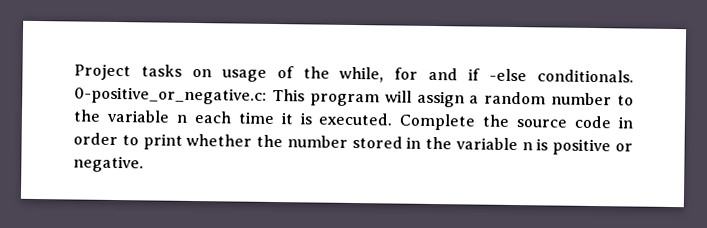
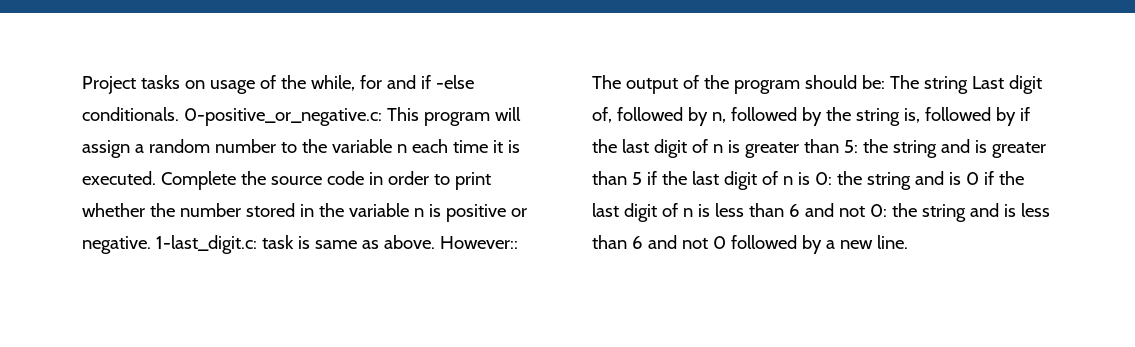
+ 1-last_digit.c: task is same as above. However:: The output of the program should be: The string Last digit of, followed by n, followed by the string is, followed by if the last digit of n is greater than 5: the string and is greater than 5 if the last digit of n is 0: the string and is 0 if the last digit of n is less than 6 and not 0: the string and is less than 6 and not 0 followed by a new line.

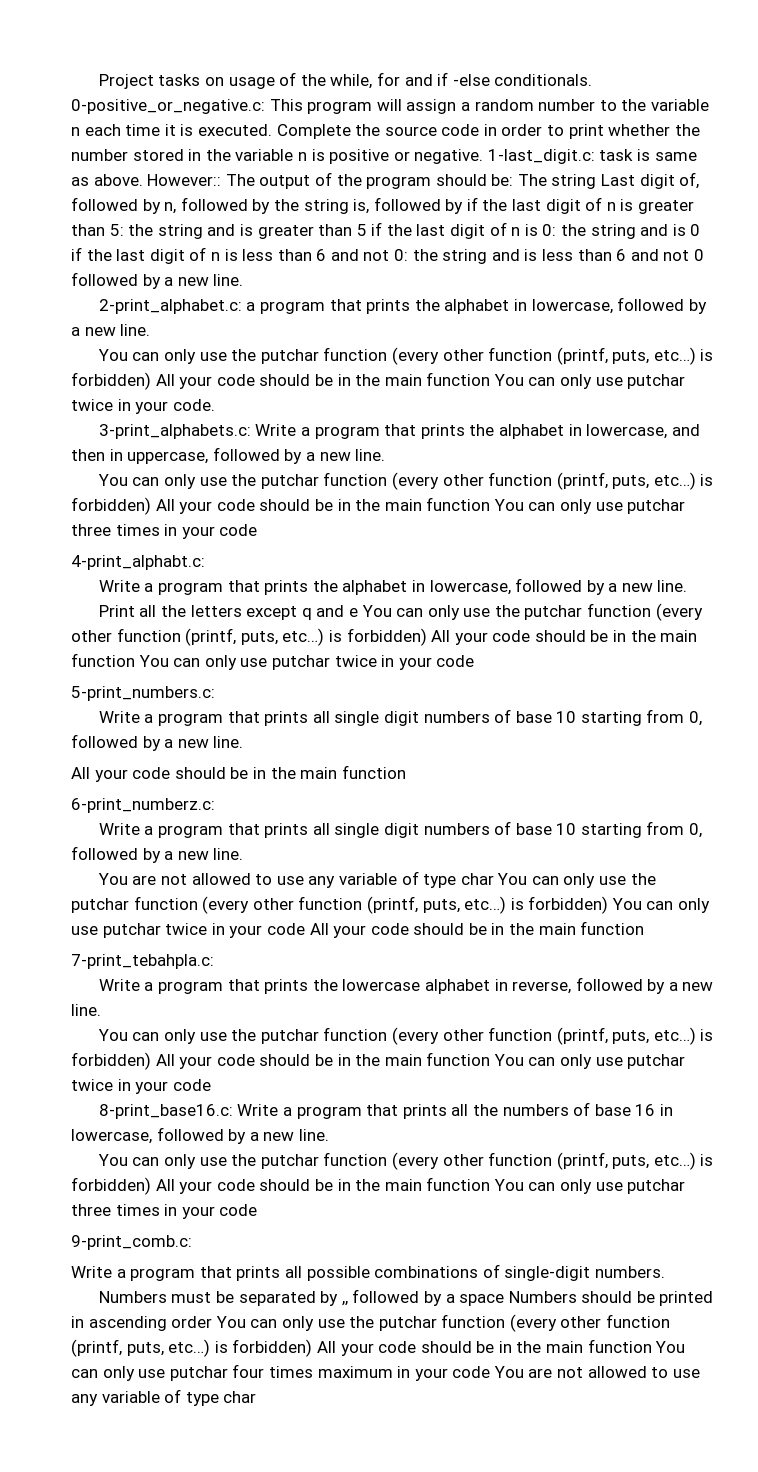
+ 2-print_alphabet.c: a program that prints the alphabet in lowercase, followed by a new line.
+ You can only use the putchar function (every other function (printf, puts, etc…) is forbidden) All your code should be in the main function You can only use putchar twice in your code.
+ 3-print_alphabets.c: Write a program that prints the alphabet in lowercase, and then in uppercase, followed by a new line.
+ You can only use the putchar function (every other function (printf, puts, etc…) is forbidden) All your code should be in the main function You can only use putchar three times in your code
+ 4-print_alphabt.c:
+ Write a program that prints the alphabet in lowercase, followed by a new line.
+ Print all the letters except q and e You can only use the putchar function (every other function (printf, puts, etc…) is forbidden) All your code should be in the main function You can only use putchar twice in your code
+ 5-print_numbers.c:
+ Write a program that prints all single digit numbers of base 10 starting from 0, followed by a new line.
+ All your code should be in the main function
+ 6-print_numberz.c:
+ Write a program that prints all single digit numbers of base 10 starting from 0, followed by a new line.
+ You are not allowed to use any variable of type char You can only use the putchar function (every other function (printf, puts, etc…) is forbidden) You can only use putchar twice in your code All your code should be in the main function
+ 7-print_tebahpla.c:
+ Write a program that prints the lowercase alphabet in reverse, followed by a new line.
+ You can only use the putchar function (every other function (printf, puts, etc…) is forbidden) All your code should be in the main function You can only use putchar twice in your code
+ 8-print_base16.c: Write a program that prints all the numbers of base 16 in lowercase, followed by a new line.
+ You can only use the putchar function (every other function (printf, puts, etc…) is forbidden) All your code should be in the main function You can only use putchar three times in your code
+ 9-print_comb.c:
+ Write a program that prints all possible combinations of single-digit numbers.
+ Numbers must be separated by ,, followed by a space Numbers should be printed in ascending order You can only use the putchar function (every other function (printf, puts, etc…) is forbidden) All your code should be in the main function You can only use putchar four times maximum in your code You are not allowed to use any variable of type char

